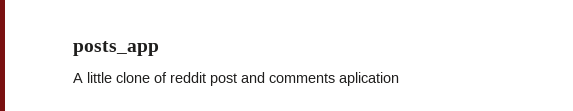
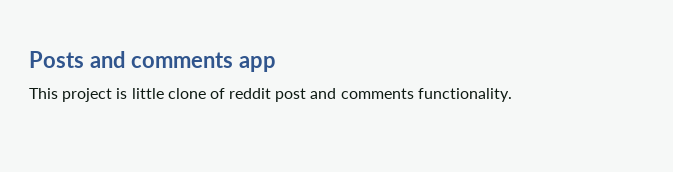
- posts_app
- A little clone of reddit post and comments aplication
+ Posts and comments app
+ This project is little clone of reddit post and comments functionality.

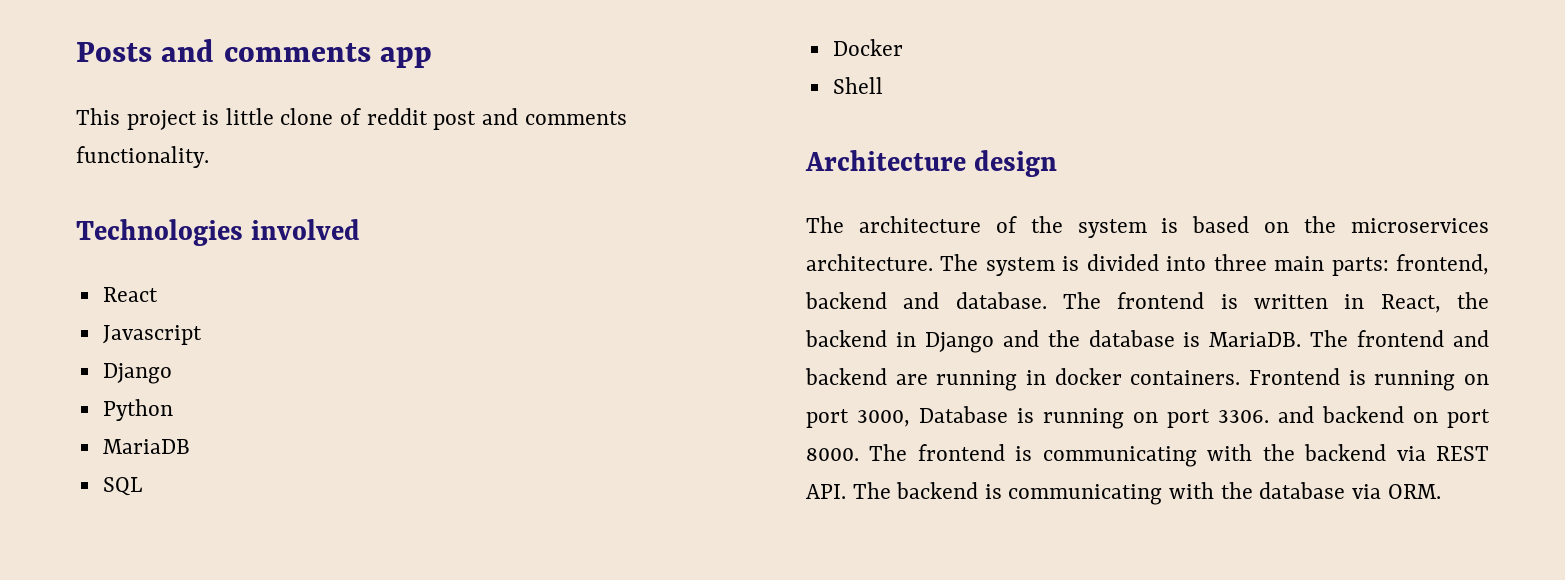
+ Technologies involved
+ React
+ Javascript
+ Django
+ Python
+ MariaDB
+ SQL
+ Docker
+ Shell
+ Architecture design
+ The architecture of the system is based on the microservices architecture. The system is divided into three main parts: frontend, backend and database. The frontend is written in React, the backend in Django and the database is MariaDB. The frontend and backend are running in docker containers. Frontend is running on port 3000, Database is running on port 3306. and backend on port 8000. The frontend is communicating with the backend via REST API. The backend is communicating with the database via ORM.

